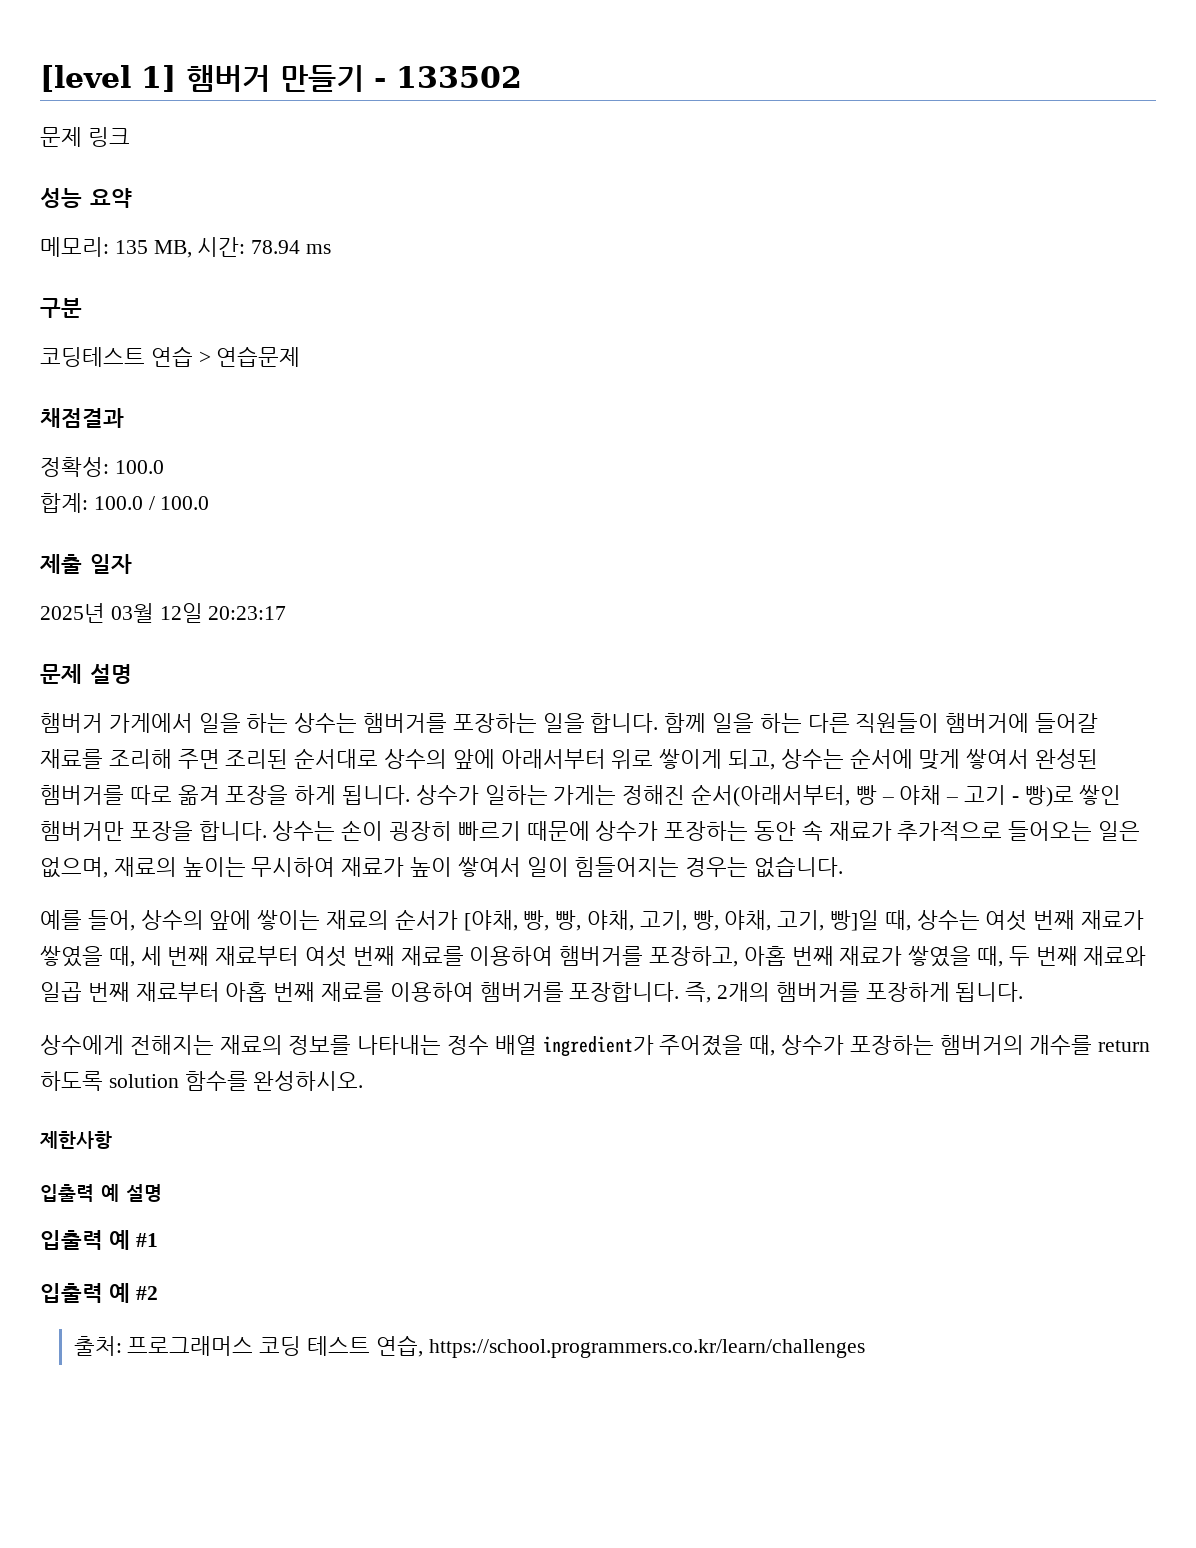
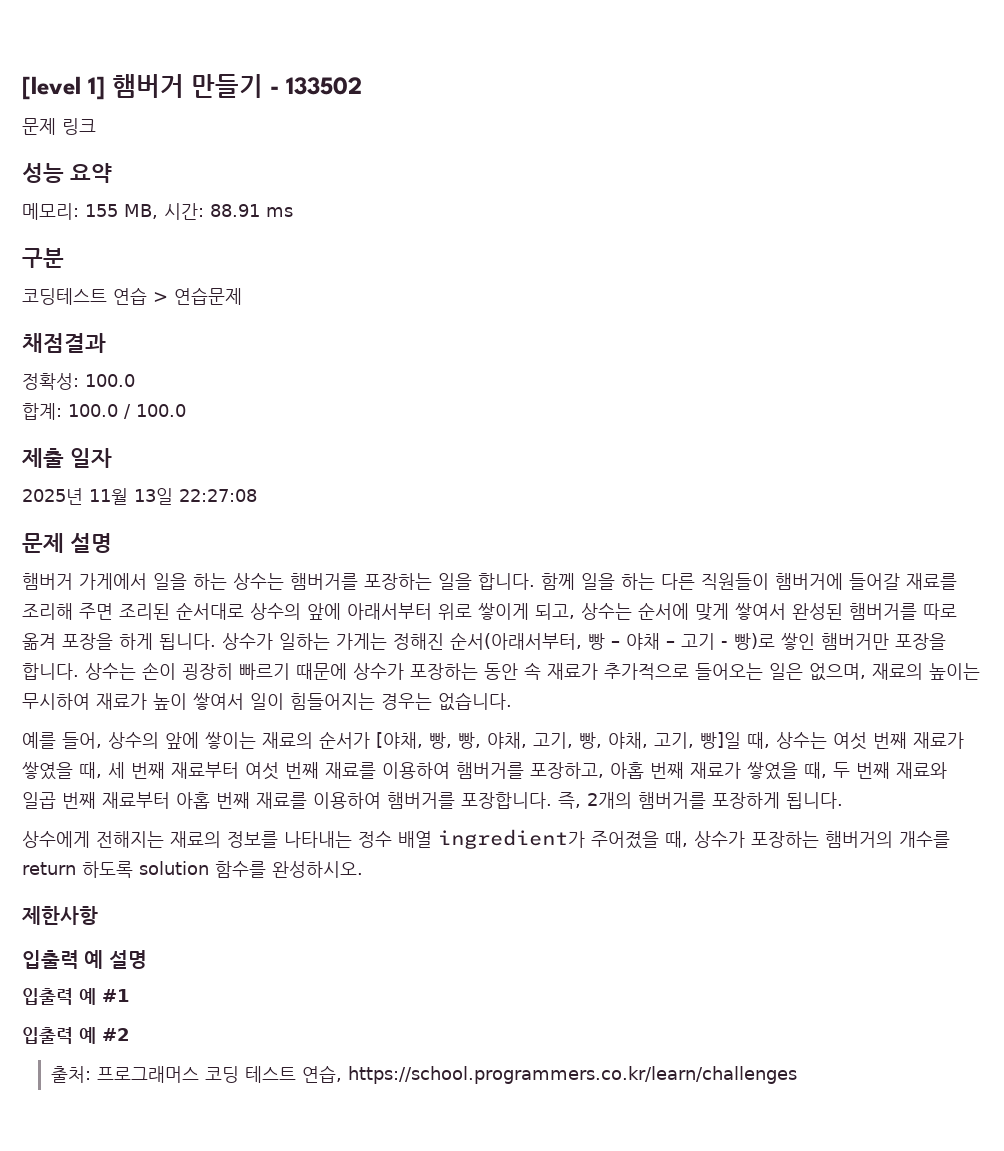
- 메모리: 135 MB, 시간: 78.94 ms
+ 메모리: 155 MB, 시간: 88.91 ms
- 2025년 03월 12일 20:23:17
+ 2025년 11월 13일 22:27:08

